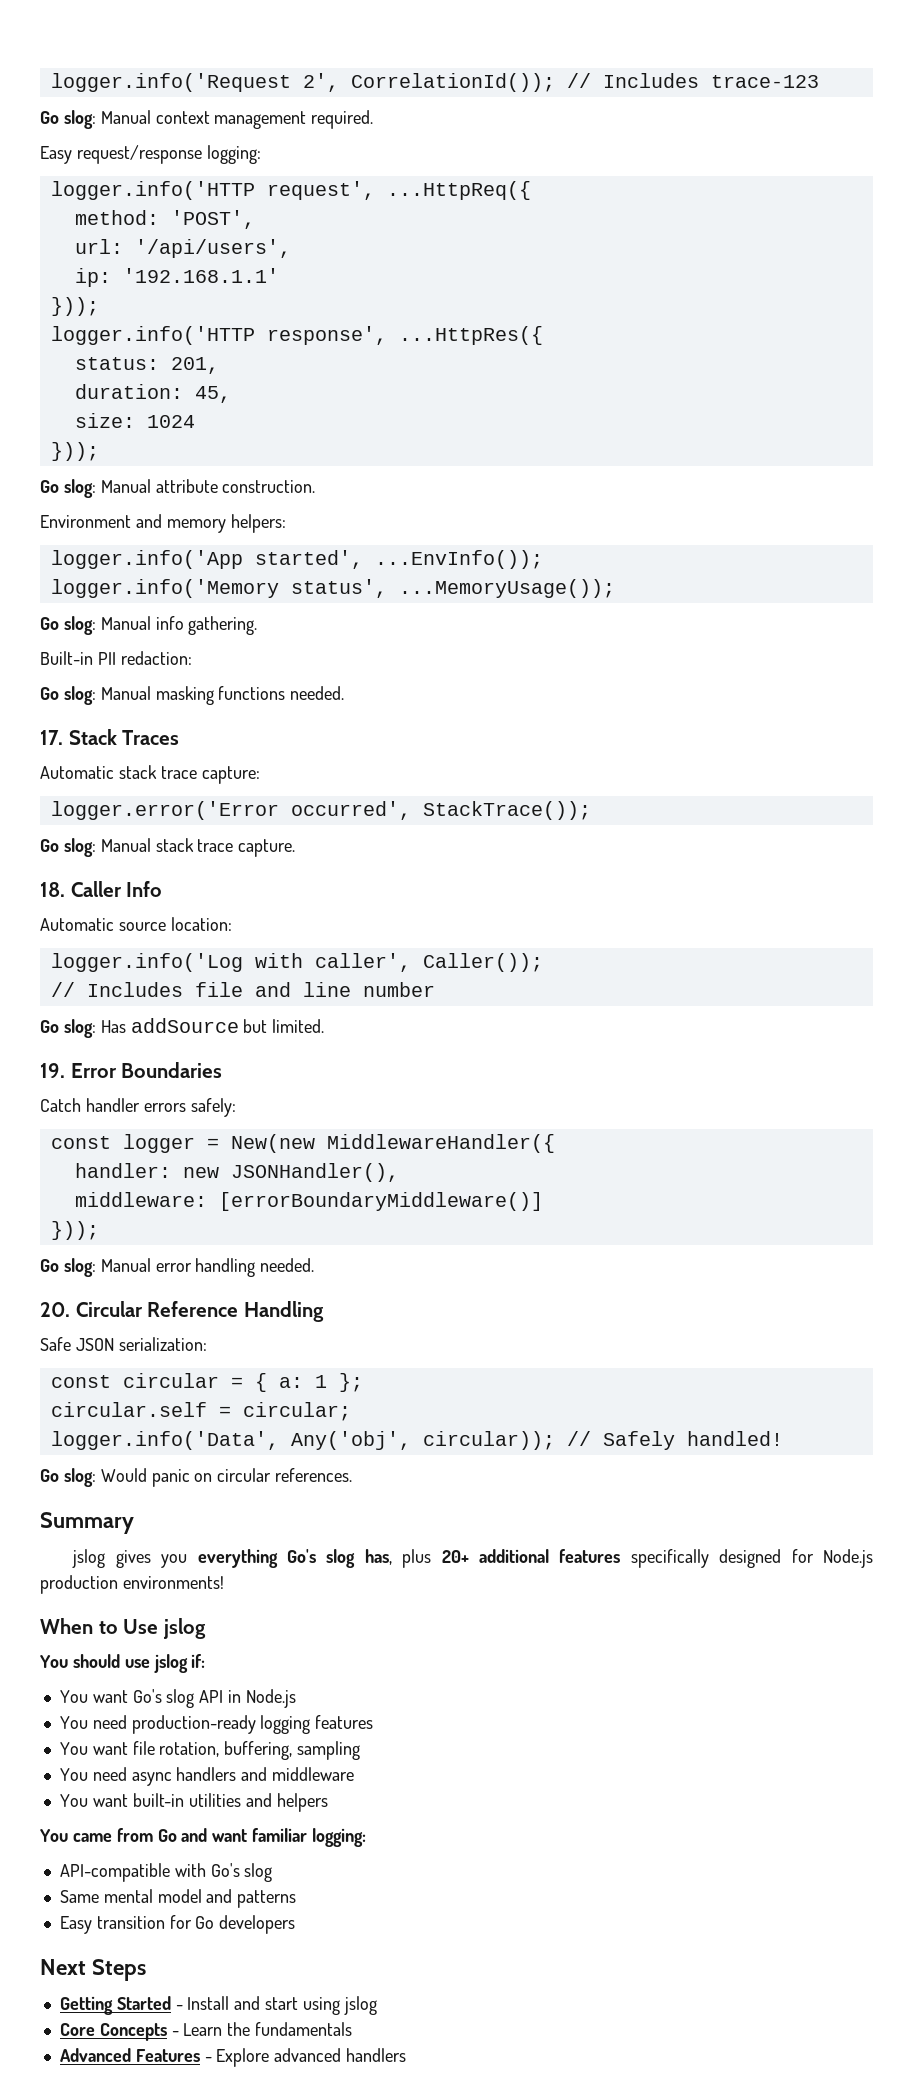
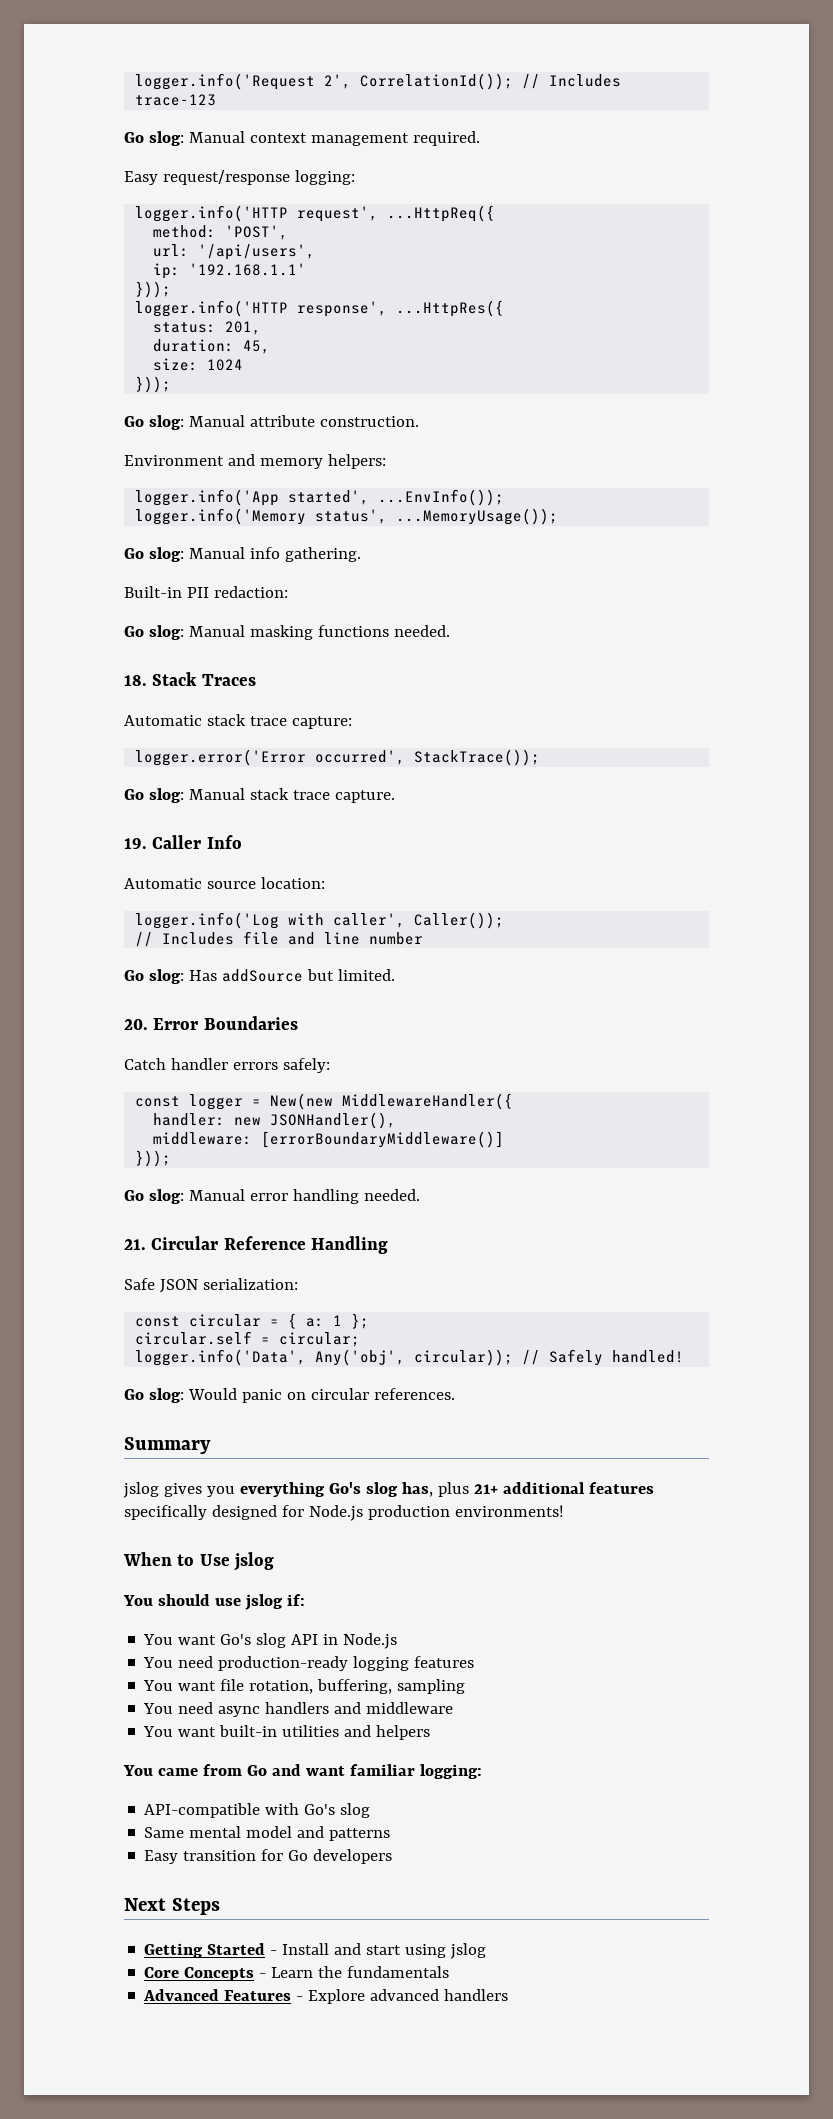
- 17. Stack Traces
+ 18. Stack Traces
- 18. Caller Info
+ 19. Caller Info
- 19. Error Boundaries
+ 20. Error Boundaries
- 20. Circular Reference Handling
+ 21. Circular Reference Handling
- jslog gives you everything Go's slog has, plus 20+ additional features specifically designed for Node.js production environments!
+ jslog gives you everything Go's slog has, plus 21+ additional features specifically designed for Node.js production environments!

